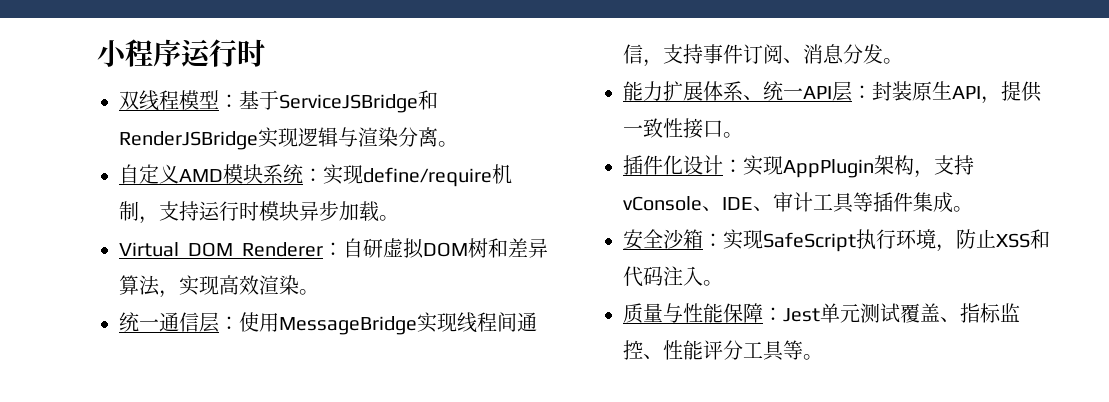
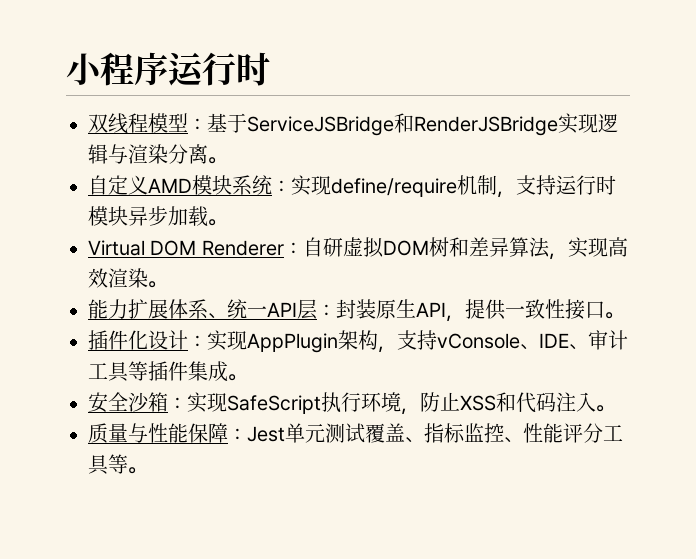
- 统一通信层：使用MessageBridge实现线程间通信，支持事件订阅、消息分发。

